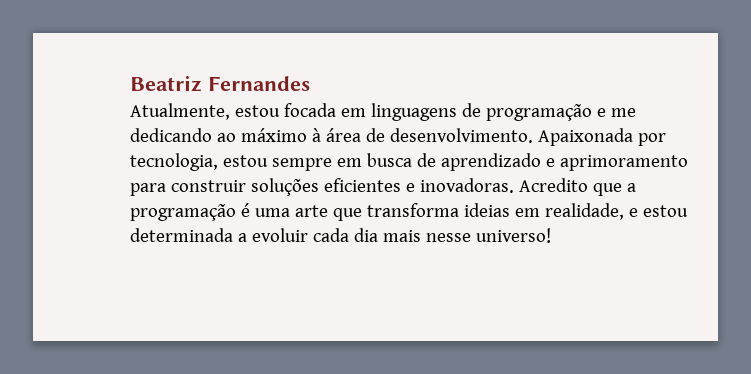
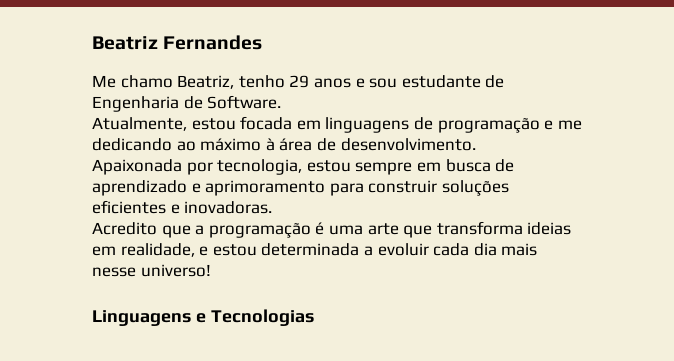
+ Me chamo Beatriz, tenho 29 anos e sou estudante de Engenharia de Software.
- Atualmente, estou focada em linguagens de programação e me dedicando ao máximo à área de desenvolvimento. Apaixonada por tecnologia, estou sempre em busca de aprendizado e aprimoramento para construir soluções eficientes e inovadoras. Acredito que a programação é uma arte que transforma ideias em realidade, e estou determinada a evoluir cada dia mais nesse universo!
+ Atualmente, estou focada em linguagens de programação e me dedicando ao máximo à área de desenvolvimento.
+ Apaixonada por tecnologia, estou sempre em busca de aprendizado e aprimoramento para construir soluções eficientes e inovadoras.
+ Acredito que a programação é uma arte que transforma ideias em realidade, e estou determinada a evoluir cada dia mais nesse universo!
+ Linguagens e Tecnologias

